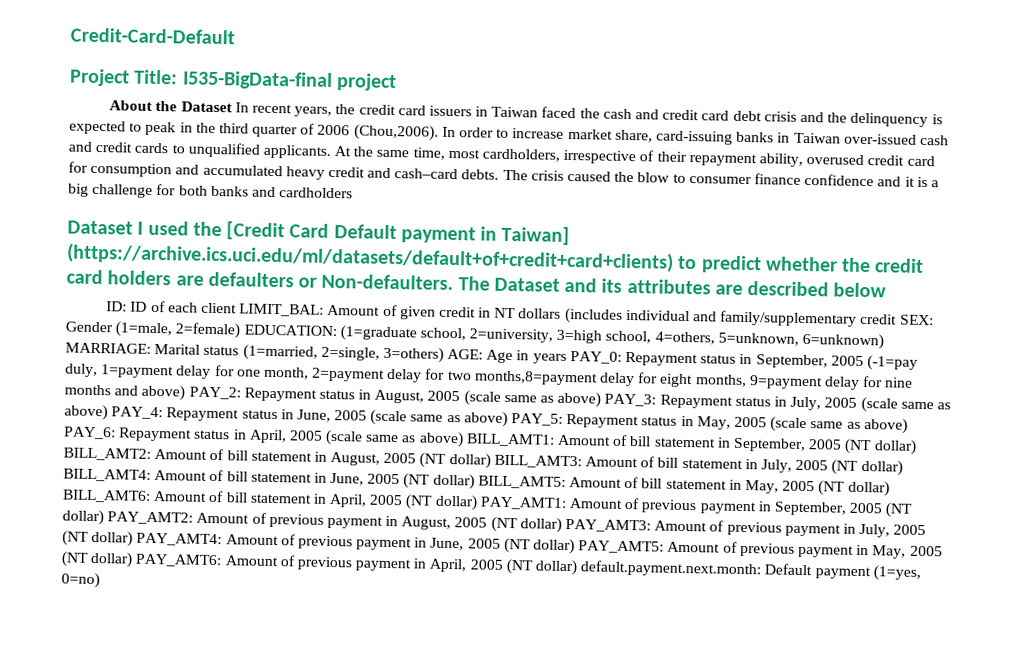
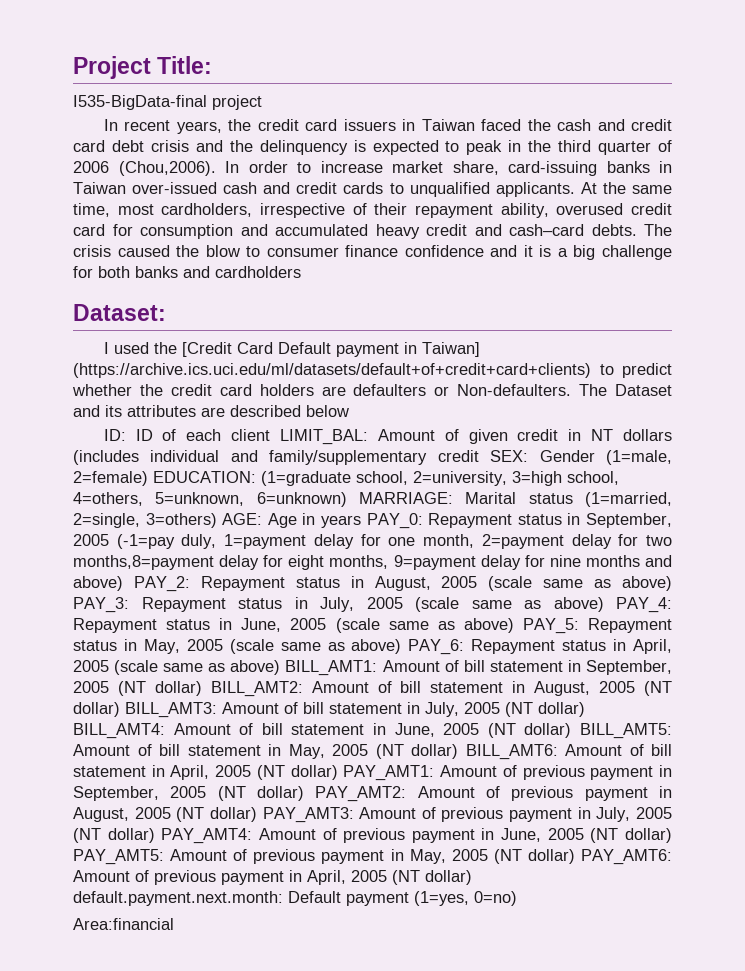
- Credit-Card-Default
- Project Title: I535-BigData-final project
+ Project Title:
+ I535-BigData-final project
- About the Dataset In recent years, the credit card issuers in Taiwan faced the cash and credit card debt crisis and the delinquency is expected to peak in the third quarter of 2006 (Chou,2006).
+ In recent years, the credit card issuers in Taiwan faced the cash and credit card debt crisis and the delinquency is expected to peak in the third quarter of 2006 (Chou,2006).
- Dataset I used the [Credit Card Default payment in Taiwan] (https://archive.ics.uci.edu/ml/datasets/default+of+credit+card+clients) to predict whether the credit card holders are defaulters or Non-defaulters.
+ Dataset:
+ I used the [Credit Card Default payment in Taiwan] (https://archive.ics.uci.edu/ml/datasets/default+of+credit+card+clients) to predict whether the credit card holders are defaulters or Non-defaulters.
+ Area:financial

